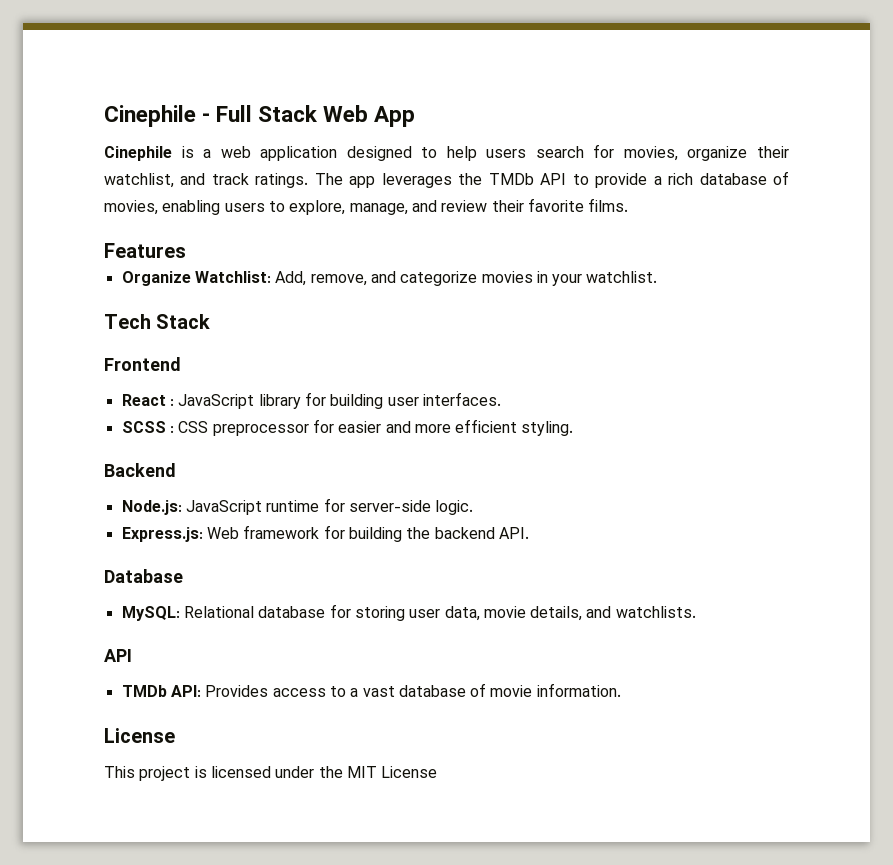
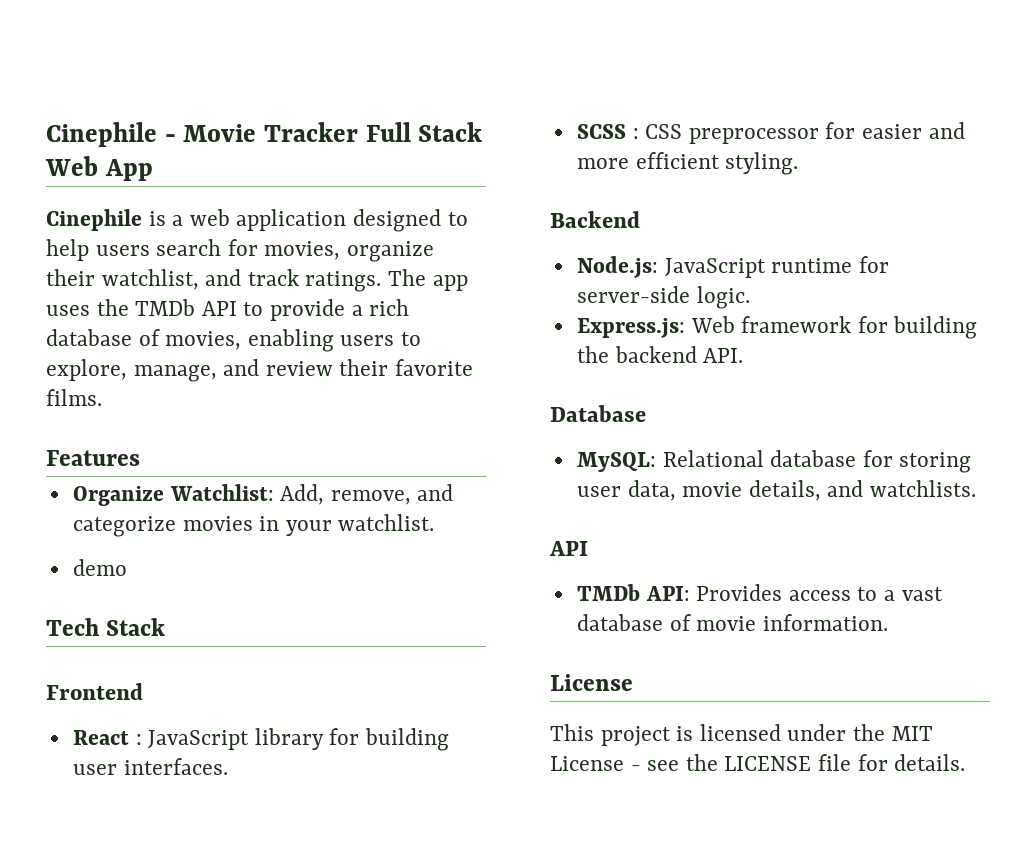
- Cinephile - Full Stack Web App
+ Cinephile - Movie Tracker Full Stack Web App
- The app leverages the TMDb API to provide a rich database of movies, enabling users to explore, manage, and review their favorite films.
+ The app uses the TMDb API to provide a rich database of movies, enabling users to explore, manage, and review their favorite films.
+ demo
- This project is licensed under the MIT License
+ This project is licensed under the MIT License - see the LICENSE file for details.

